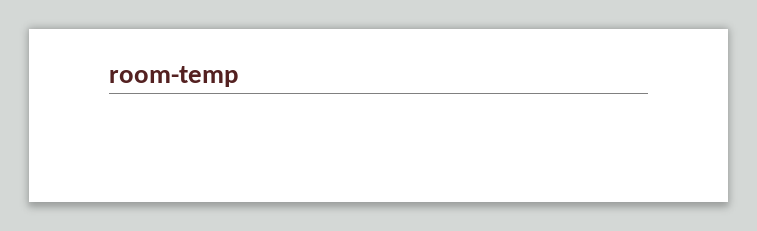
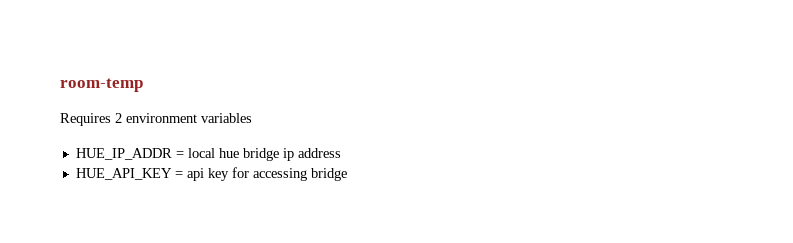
+ Requires 2 environment variables
+ HUE_IP_ADDR = local hue bridge ip address
+ HUE_API_KEY = api key for accessing bridge

